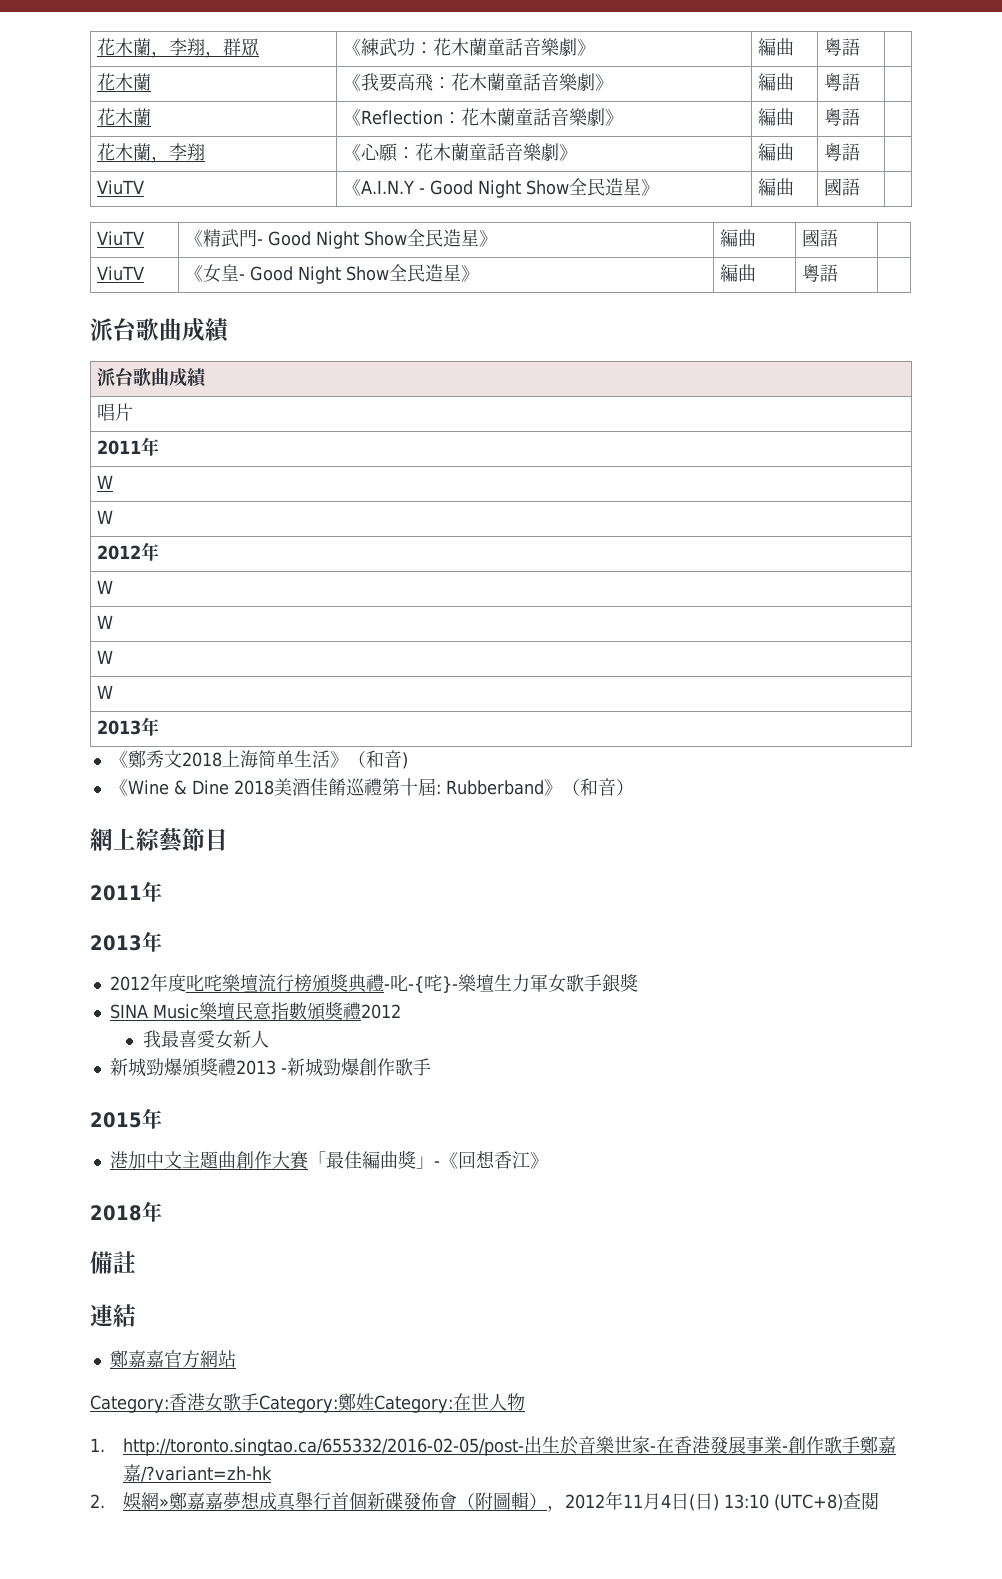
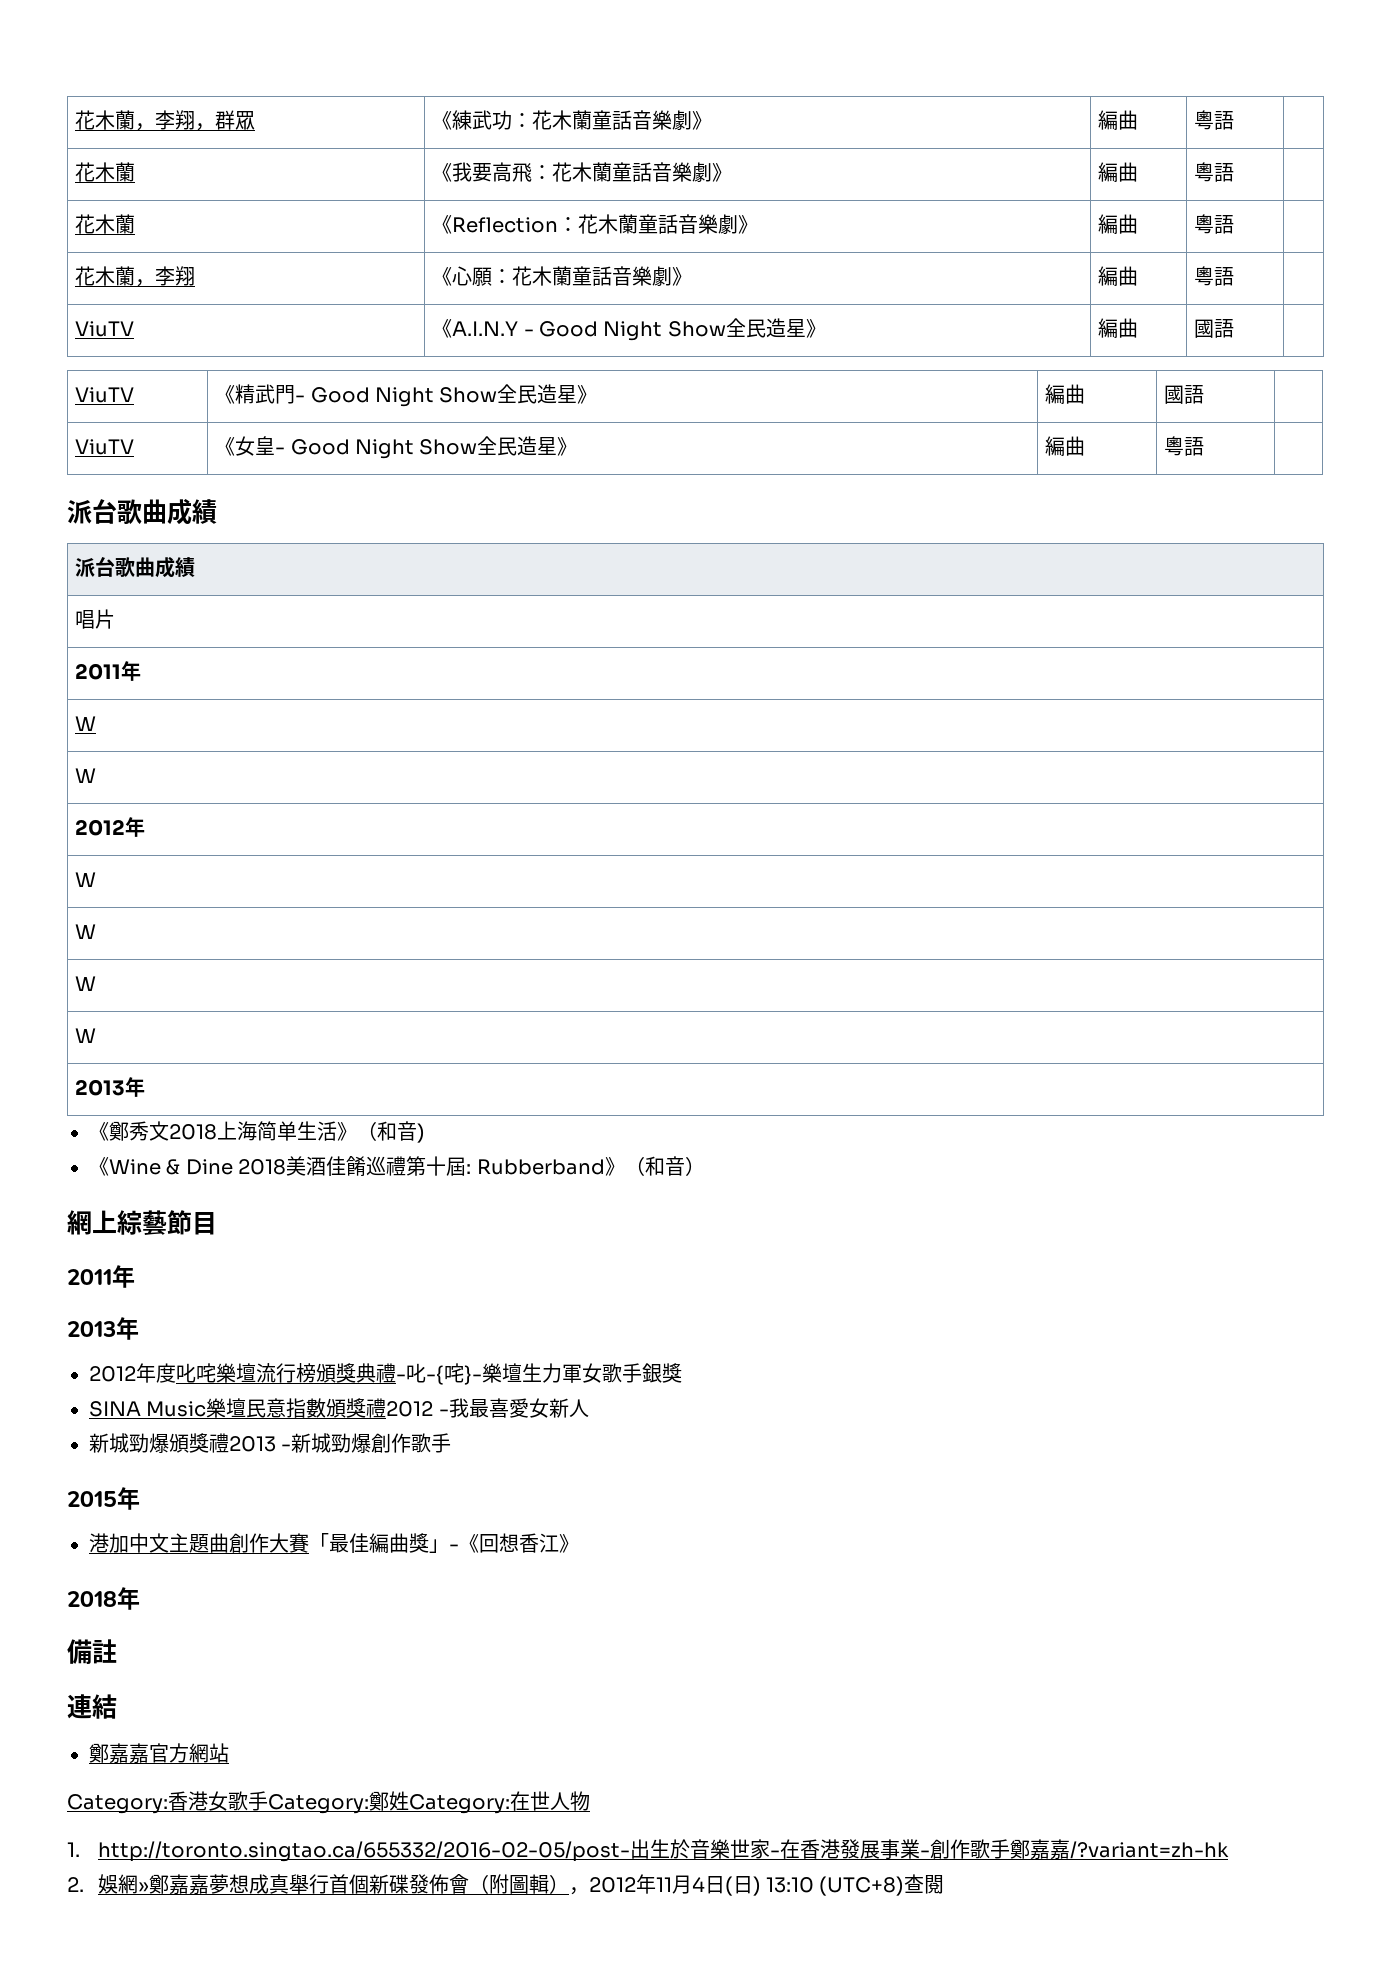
- SINA Music樂壇民意指數頒獎禮2012
- 我最喜愛女新人
+ SINA Music樂壇民意指數頒獎禮2012 -我最喜愛女新人

